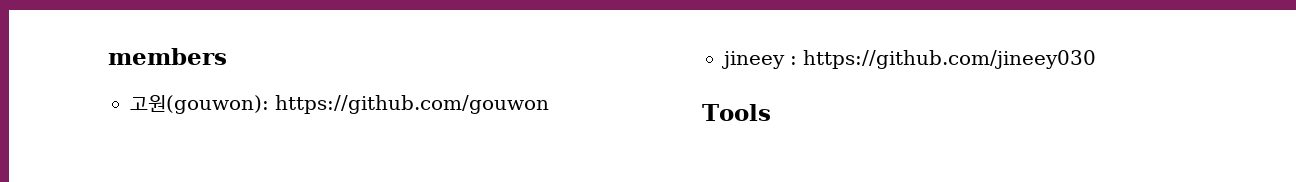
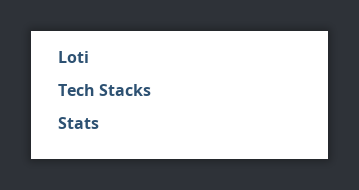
- members
- 고원(gouwon): https://github.com/gouwon
- jineey : https://github.com/jineey030
- Tools
+ Loti
+ Tech Stacks
+ Stats

